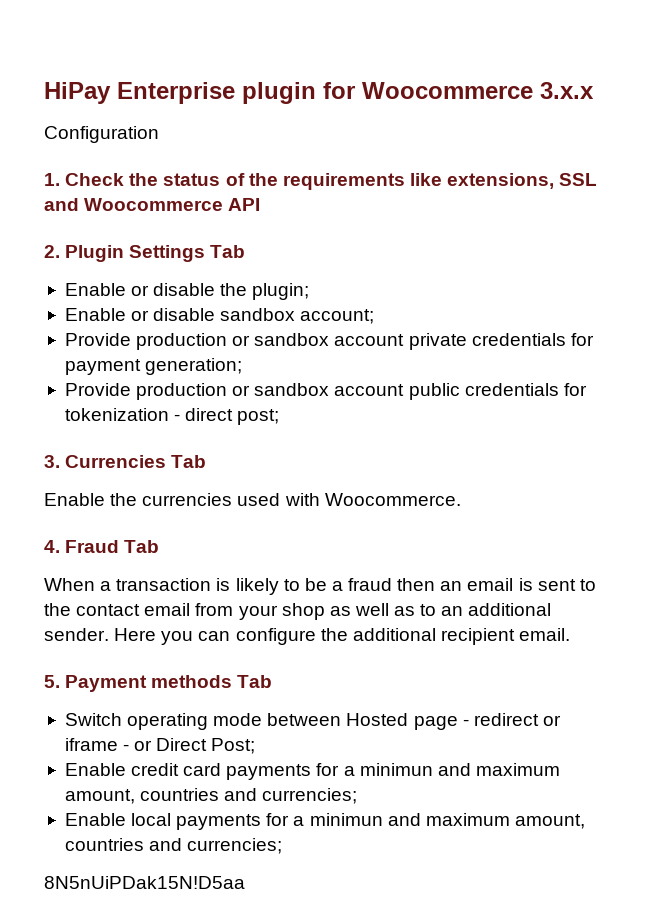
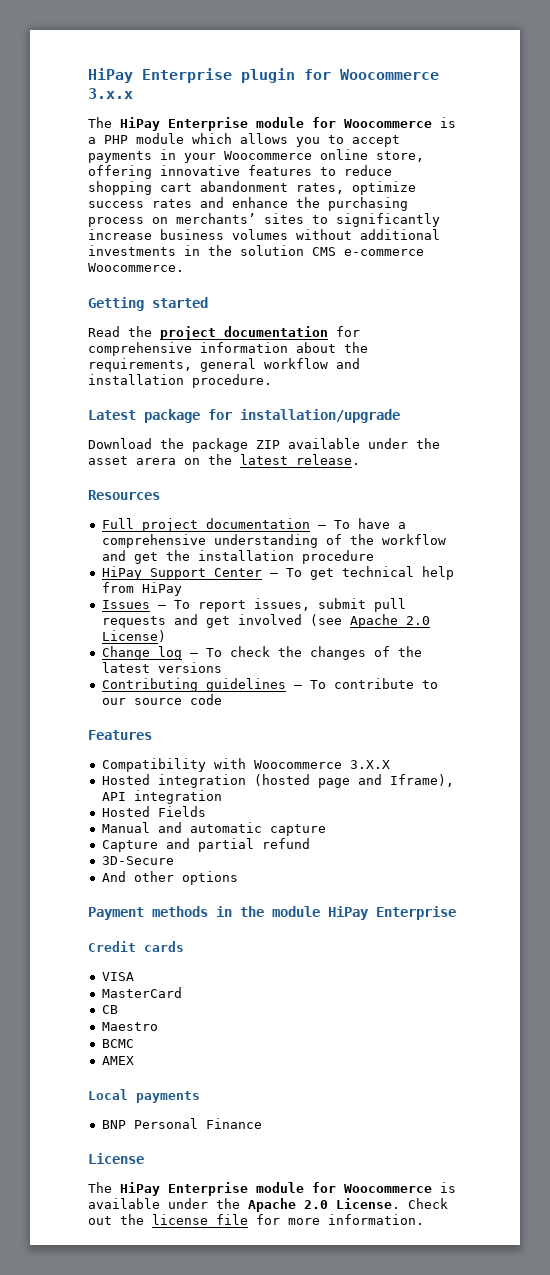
- Configuration
- 1. Check the status of the requirements like extensions, SSL and Woocommerce API
- 2. Plugin Settings Tab
- Enable or disable the plugin;
- Enable or disable sandbox account;
- Provide production or sandbox account private credentials for payment generation;
- Provide production or sandbox account public credentials for tokenization - direct post;
- 3. Currencies Tab
- Enable the currencies used with Woocommerce.
- 4. Fraud Tab
- When a transaction is likely to be a fraud then an email is sent to the contact email from your shop as well as to an additional sender. Here you can configure the additional recipient email.
- 5. Payment methods Tab
- Switch operating mode between Hosted page - redirect or iframe - or Direct Post;
- Enable credit card payments for a minimun and maximum amount, countries and currencies;
- Enable local payments for a minimun and maximum amount, countries and currencies;
- 8N5nUiPDak15N!D5aa
+ The HiPay Enterprise module for Woocommerce is a PHP module which allows you to accept payments in your Woocommerce online store, offering innovative features to reduce shopping cart abandonment rates, optimize success rates and enhance the purchasing process on merchants’ sites to significantly increase business volumes without additional investments in the solution CMS e-commerce Woocommerce.
+ Getting started
+ Read the project documentation for comprehensive information about the requirements, general workflow and installation procedure.
+ Latest package for installation/upgrade
+ Download the package ZIP available under the asset arera on the latest release.
+ Resources
+ Full project documentation — To have a comprehensive understanding of the workflow and get the installation procedure
+ HiPay Support Center — To get technical help from HiPay
+ Issues — To report issues, submit pull requests and get involved (see Apache 2.0 License)
+ Change log — To check the changes of the latest versions
+ Contributing guidelines — To contribute to our source code
+ Features
+ Compatibility with Woocommerce 3.X.X
+ Hosted integration (hosted page and Iframe), API integration
+ Hosted Fields
+ Manual and automatic capture
+ Capture and partial refund
+ 3D-Secure
+ And other options
+ Payment methods in the module HiPay Enterprise
+ Credit cards
+ VISA
+ MasterCard
+ CB
+ Maestro
+ BCMC
+ AMEX
+ Local payments
+ BNP Personal Finance
+ License
+ The HiPay Enterprise module for Woocommerce is available under the Apache 2.0 License. Check out the license file for more information.

